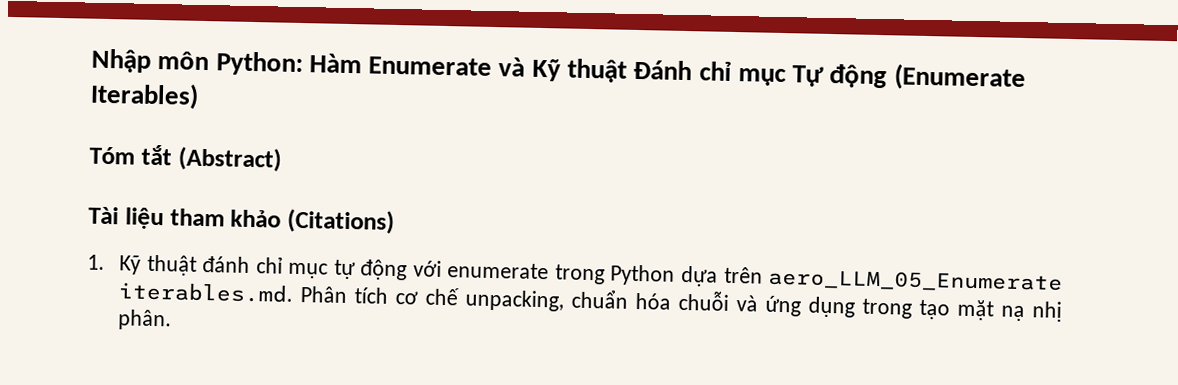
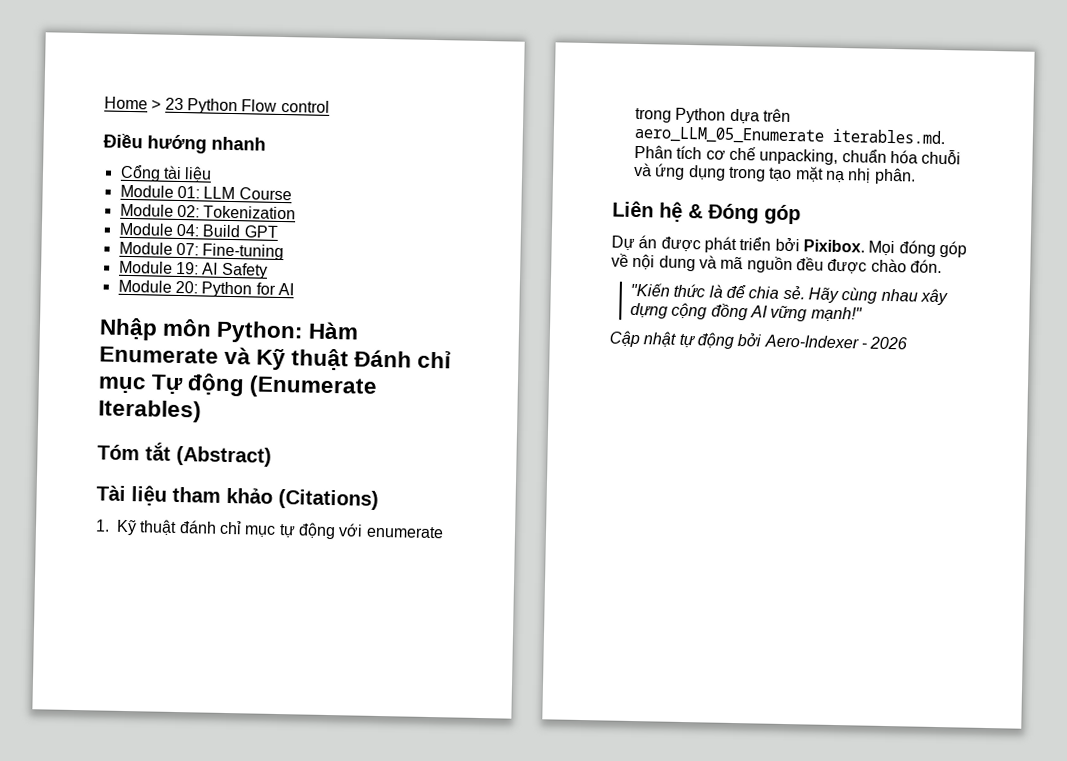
+ Home > 23 Python Flow control
+ Điều hướng nhanh
+ Cổng tài liệu
+ Module 01: LLM Course
+ Module 02: Tokenization
+ Module 04: Build GPT
+ Module 07: Fine-tuning
+ Module 19: AI Safety
+ Module 20: Python for AI
+ Liên hệ & Đóng góp
+ Dự án được phát triển bởi Pixibox. Mọi đóng góp về nội dung và mã nguồn đều được chào đón.
+ "Kiến thức là để chia sẻ. Hãy cùng nhau xây dựng cộng đồng AI vững mạnh!"
+ Cập nhật tự động bởi Aero-Indexer - 2026

